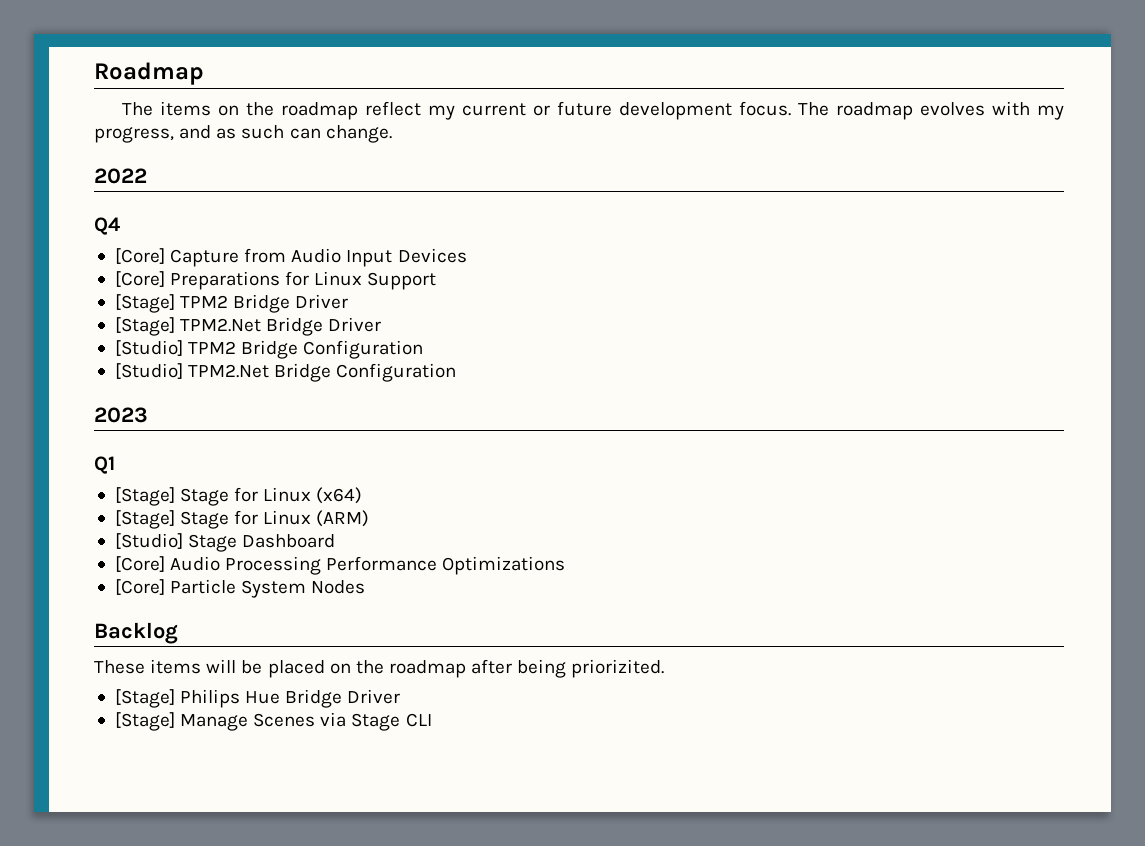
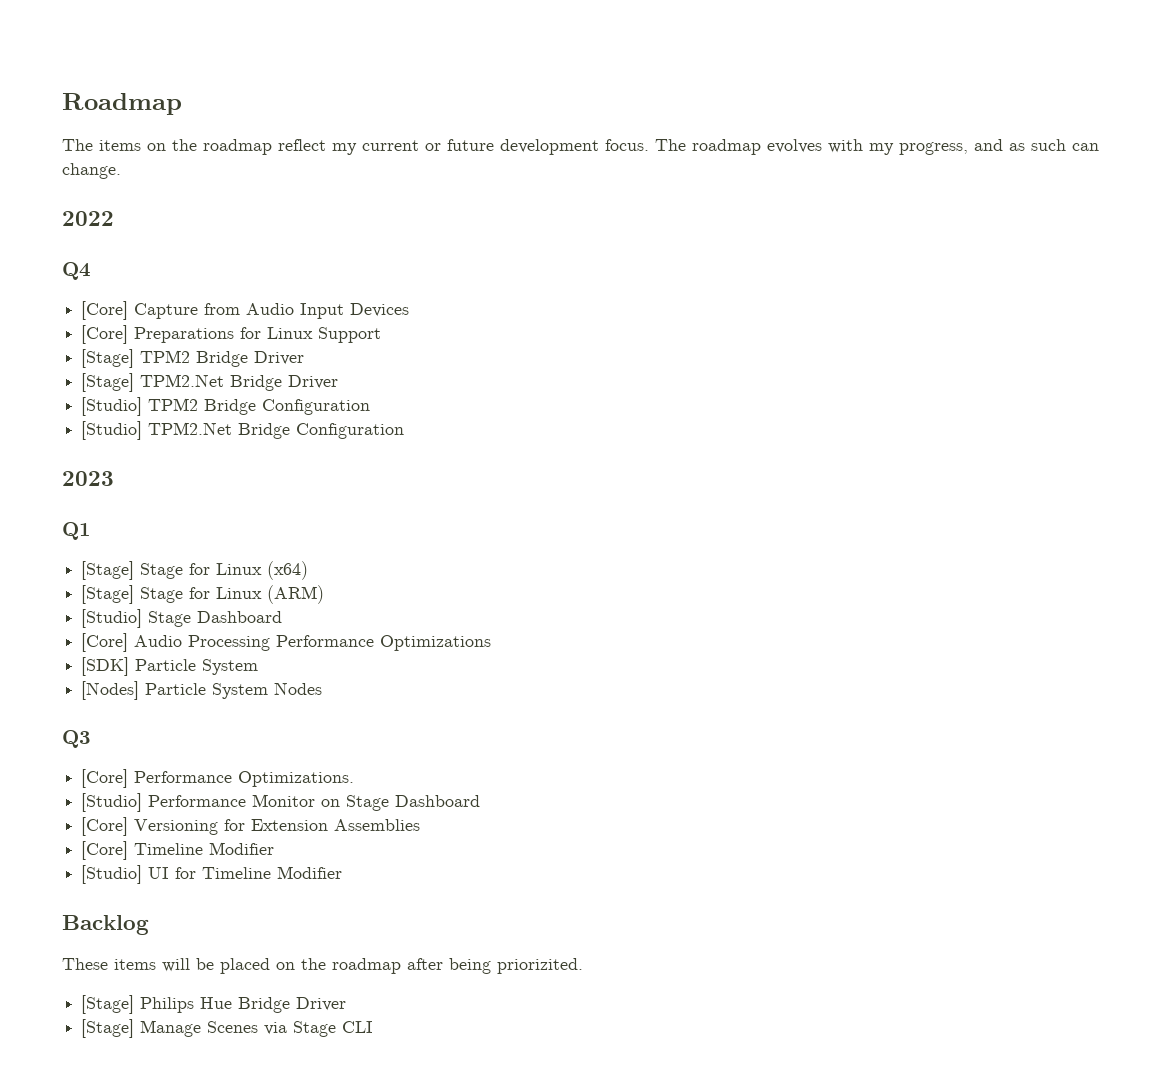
- [Core] Particle System Nodes
+ [SDK] Particle System
+ [Nodes] Particle System Nodes
+ Q3
+ [Core] Performance Optimizations.
+ [Studio] Performance Monitor on Stage Dashboard
+ [Core] Versioning for Extension Assemblies
+ [Core] Timeline Modifier
+ [Studio] UI for Timeline Modifier

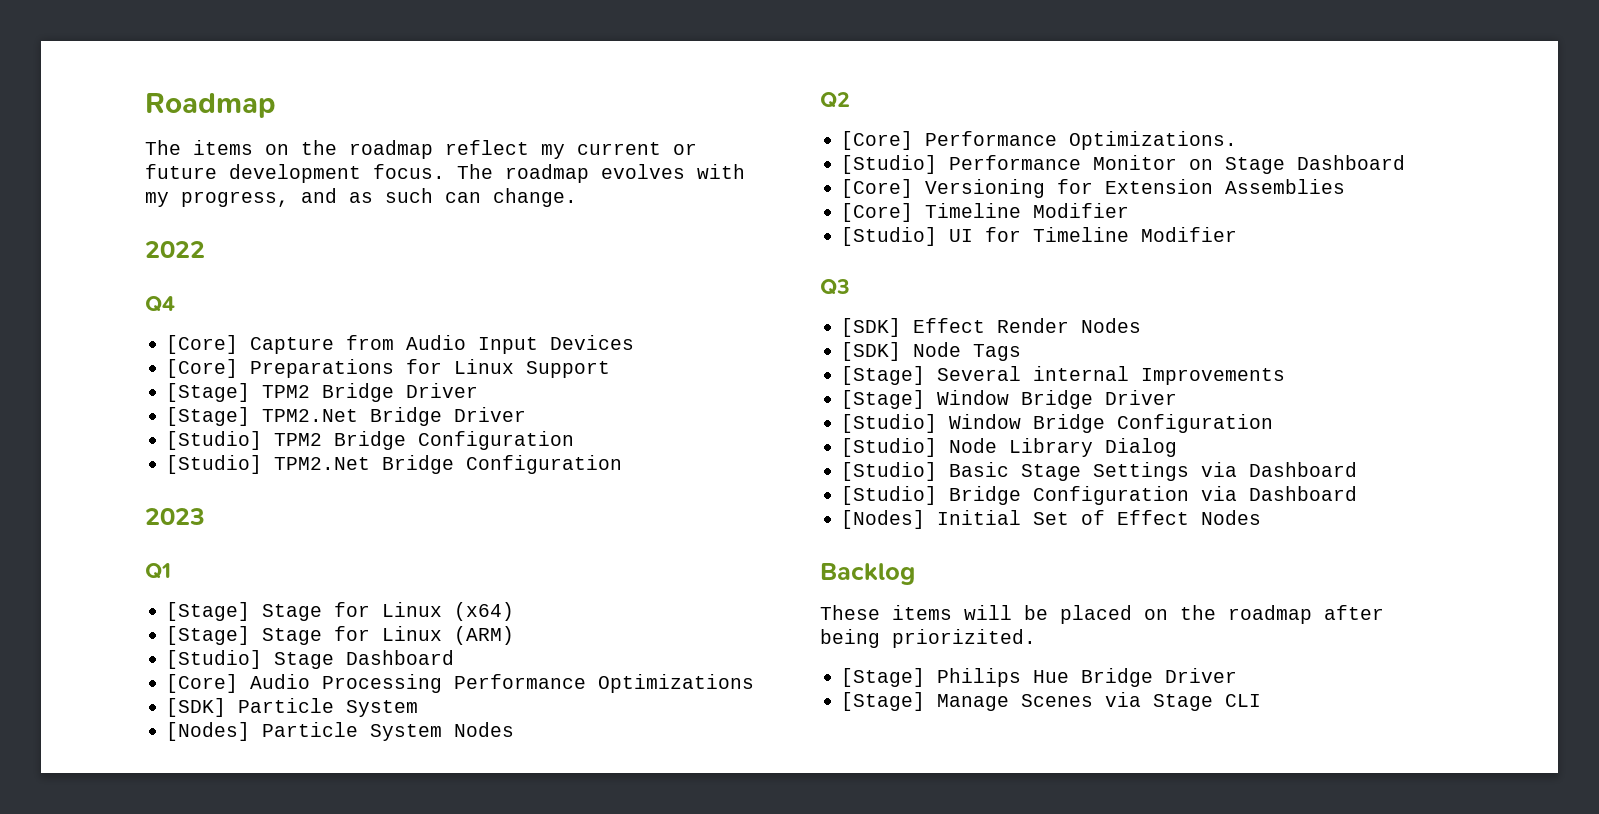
- Q3
+ Q2
+ Q3
+ [SDK] Effect Render Nodes
+ [SDK] Node Tags
+ [Stage] Several internal Improvements
+ [Stage] Window Bridge Driver
+ [Studio] Window Bridge Configuration
+ [Studio] Node Library Dialog
+ [Studio] Basic Stage Settings via Dashboard
+ [Studio] Bridge Configuration via Dashboard
+ [Nodes] Initial Set of Effect Nodes

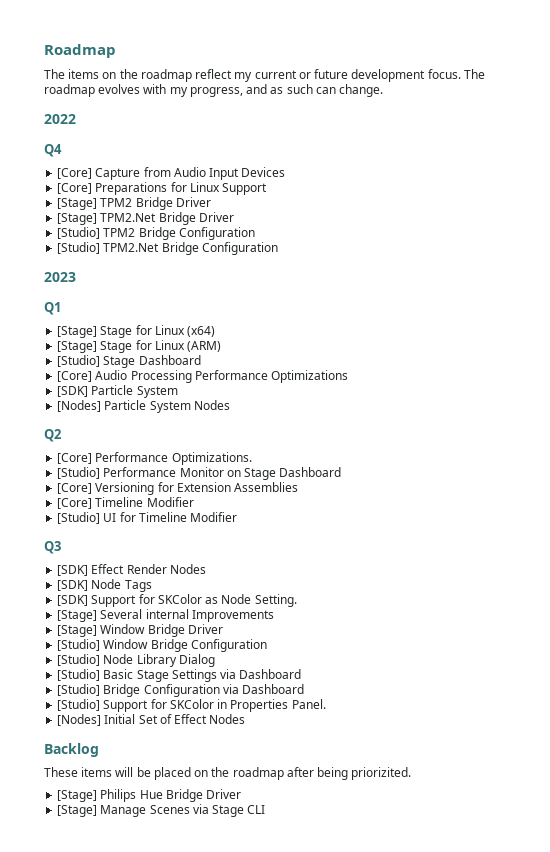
+ [SDK] Support for SKColor as Node Setting.
+ [Studio] Support for SKColor in Properties Panel.

